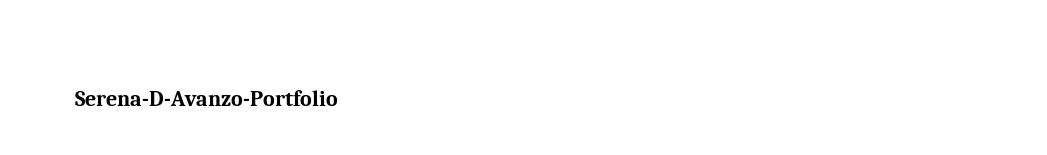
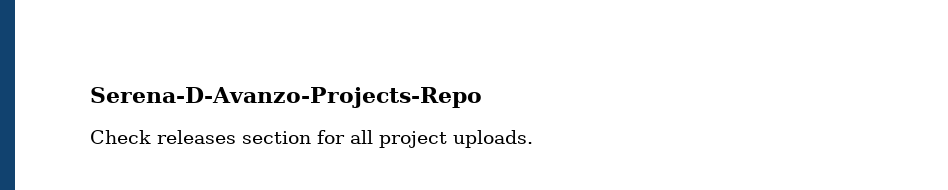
- Serena-D-Avanzo-Portfolio
+ Serena-D-Avanzo-Projects-Repo
+ Check releases section for all project uploads.

